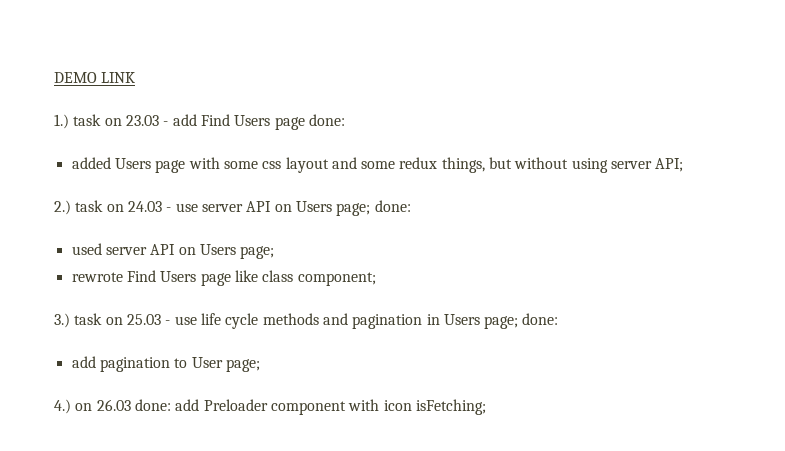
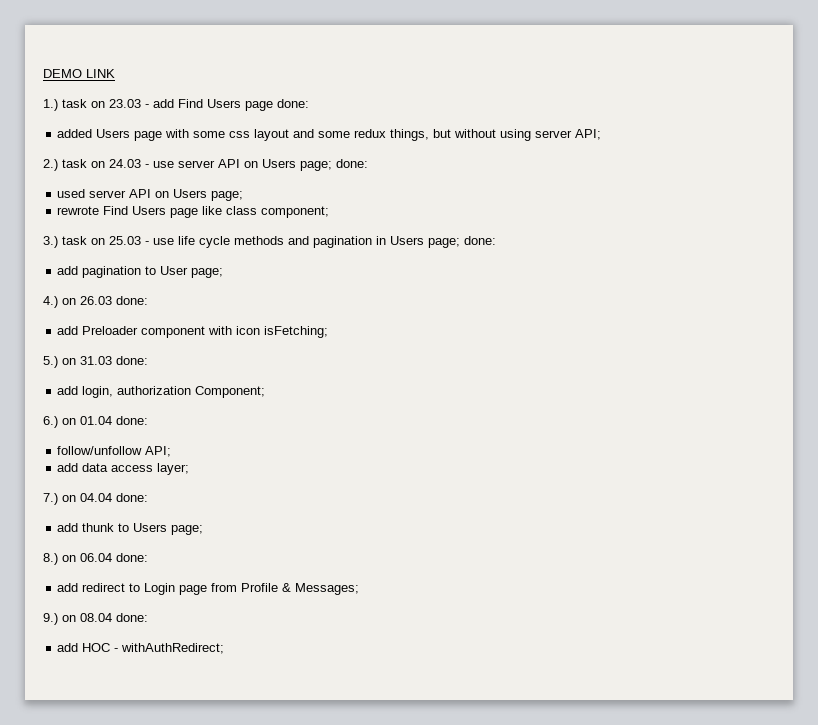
- 4.) on 26.03 done: add Preloader component with icon isFetching;
+ 4.) on 26.03 done:
+ add Preloader component with icon isFetching;
+ 5.) on 31.03 done:
+ add login, authorization Component;
+ 6.) on 01.04 done:
+ follow/unfollow API;
+ add data access layer;
+ 7.) on 04.04 done:
+ add thunk to Users page;
+ 8.) on 06.04 done:
+ add redirect to Login page from Profile & Messages;
+ 9.) on 08.04 done:
+ add HOC - withAuthRedirect;

